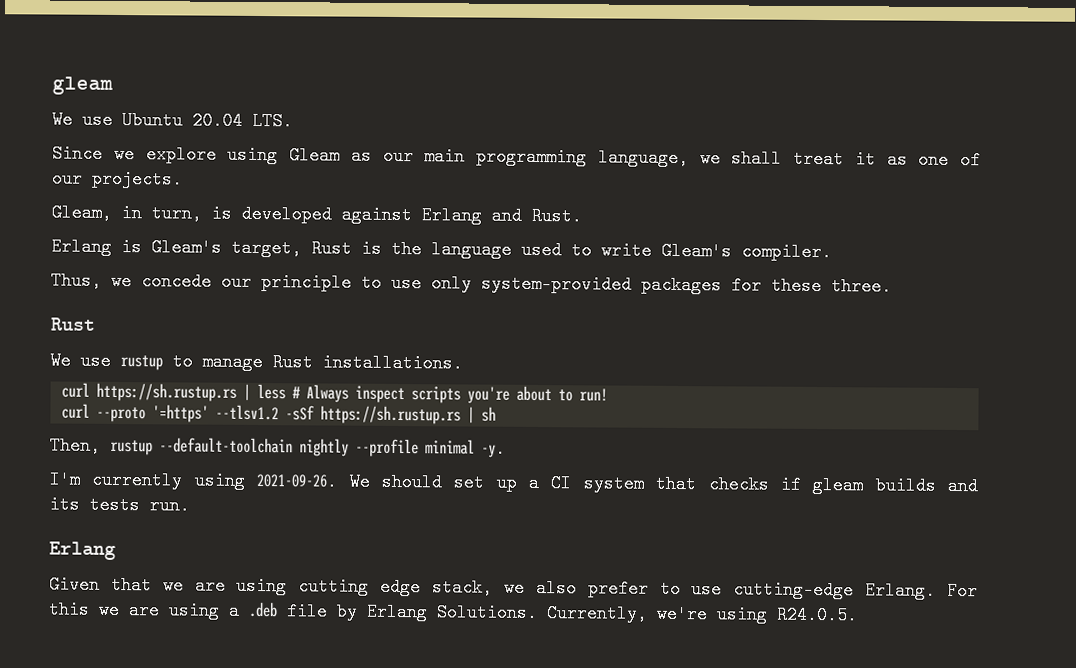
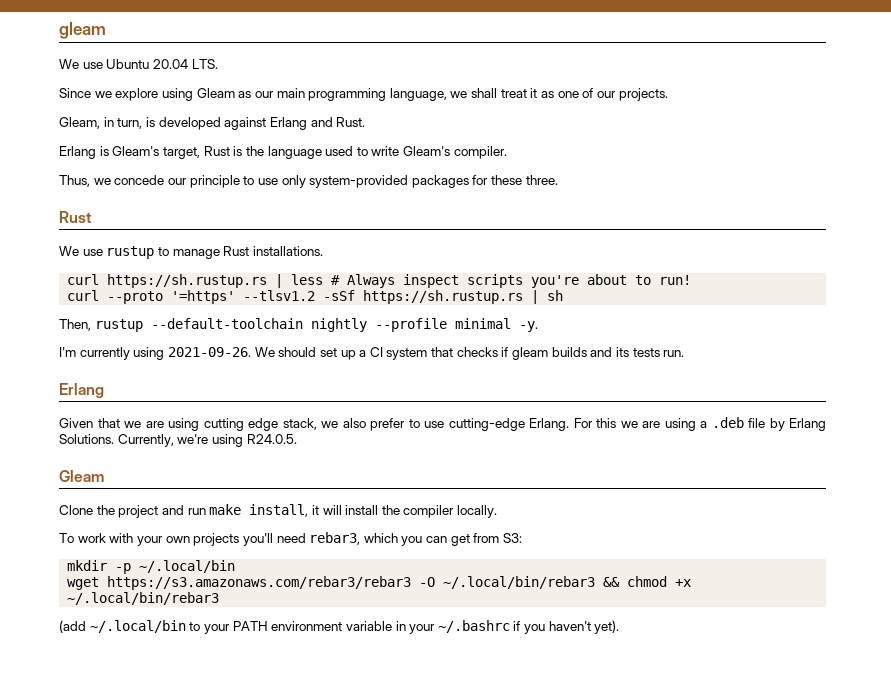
  Currently, we're using R24.0.5.
+ Gleam
+ Clone the project and run make install, it will install the compiler locally.
+ To work with your own projects you'll need rebar3, which you can get from S3:
+ mkdir -p ~/.local/bin
+ wget https://s3.amazonaws.com/rebar3/rebar3 -O ~/.local/bin/rebar3 && chmod +x ~/.local/bin/rebar3
+ (add ~/.local/bin to your PATH environment variable in your ~/.bashrc if you haven't yet).

